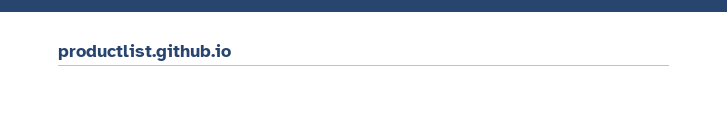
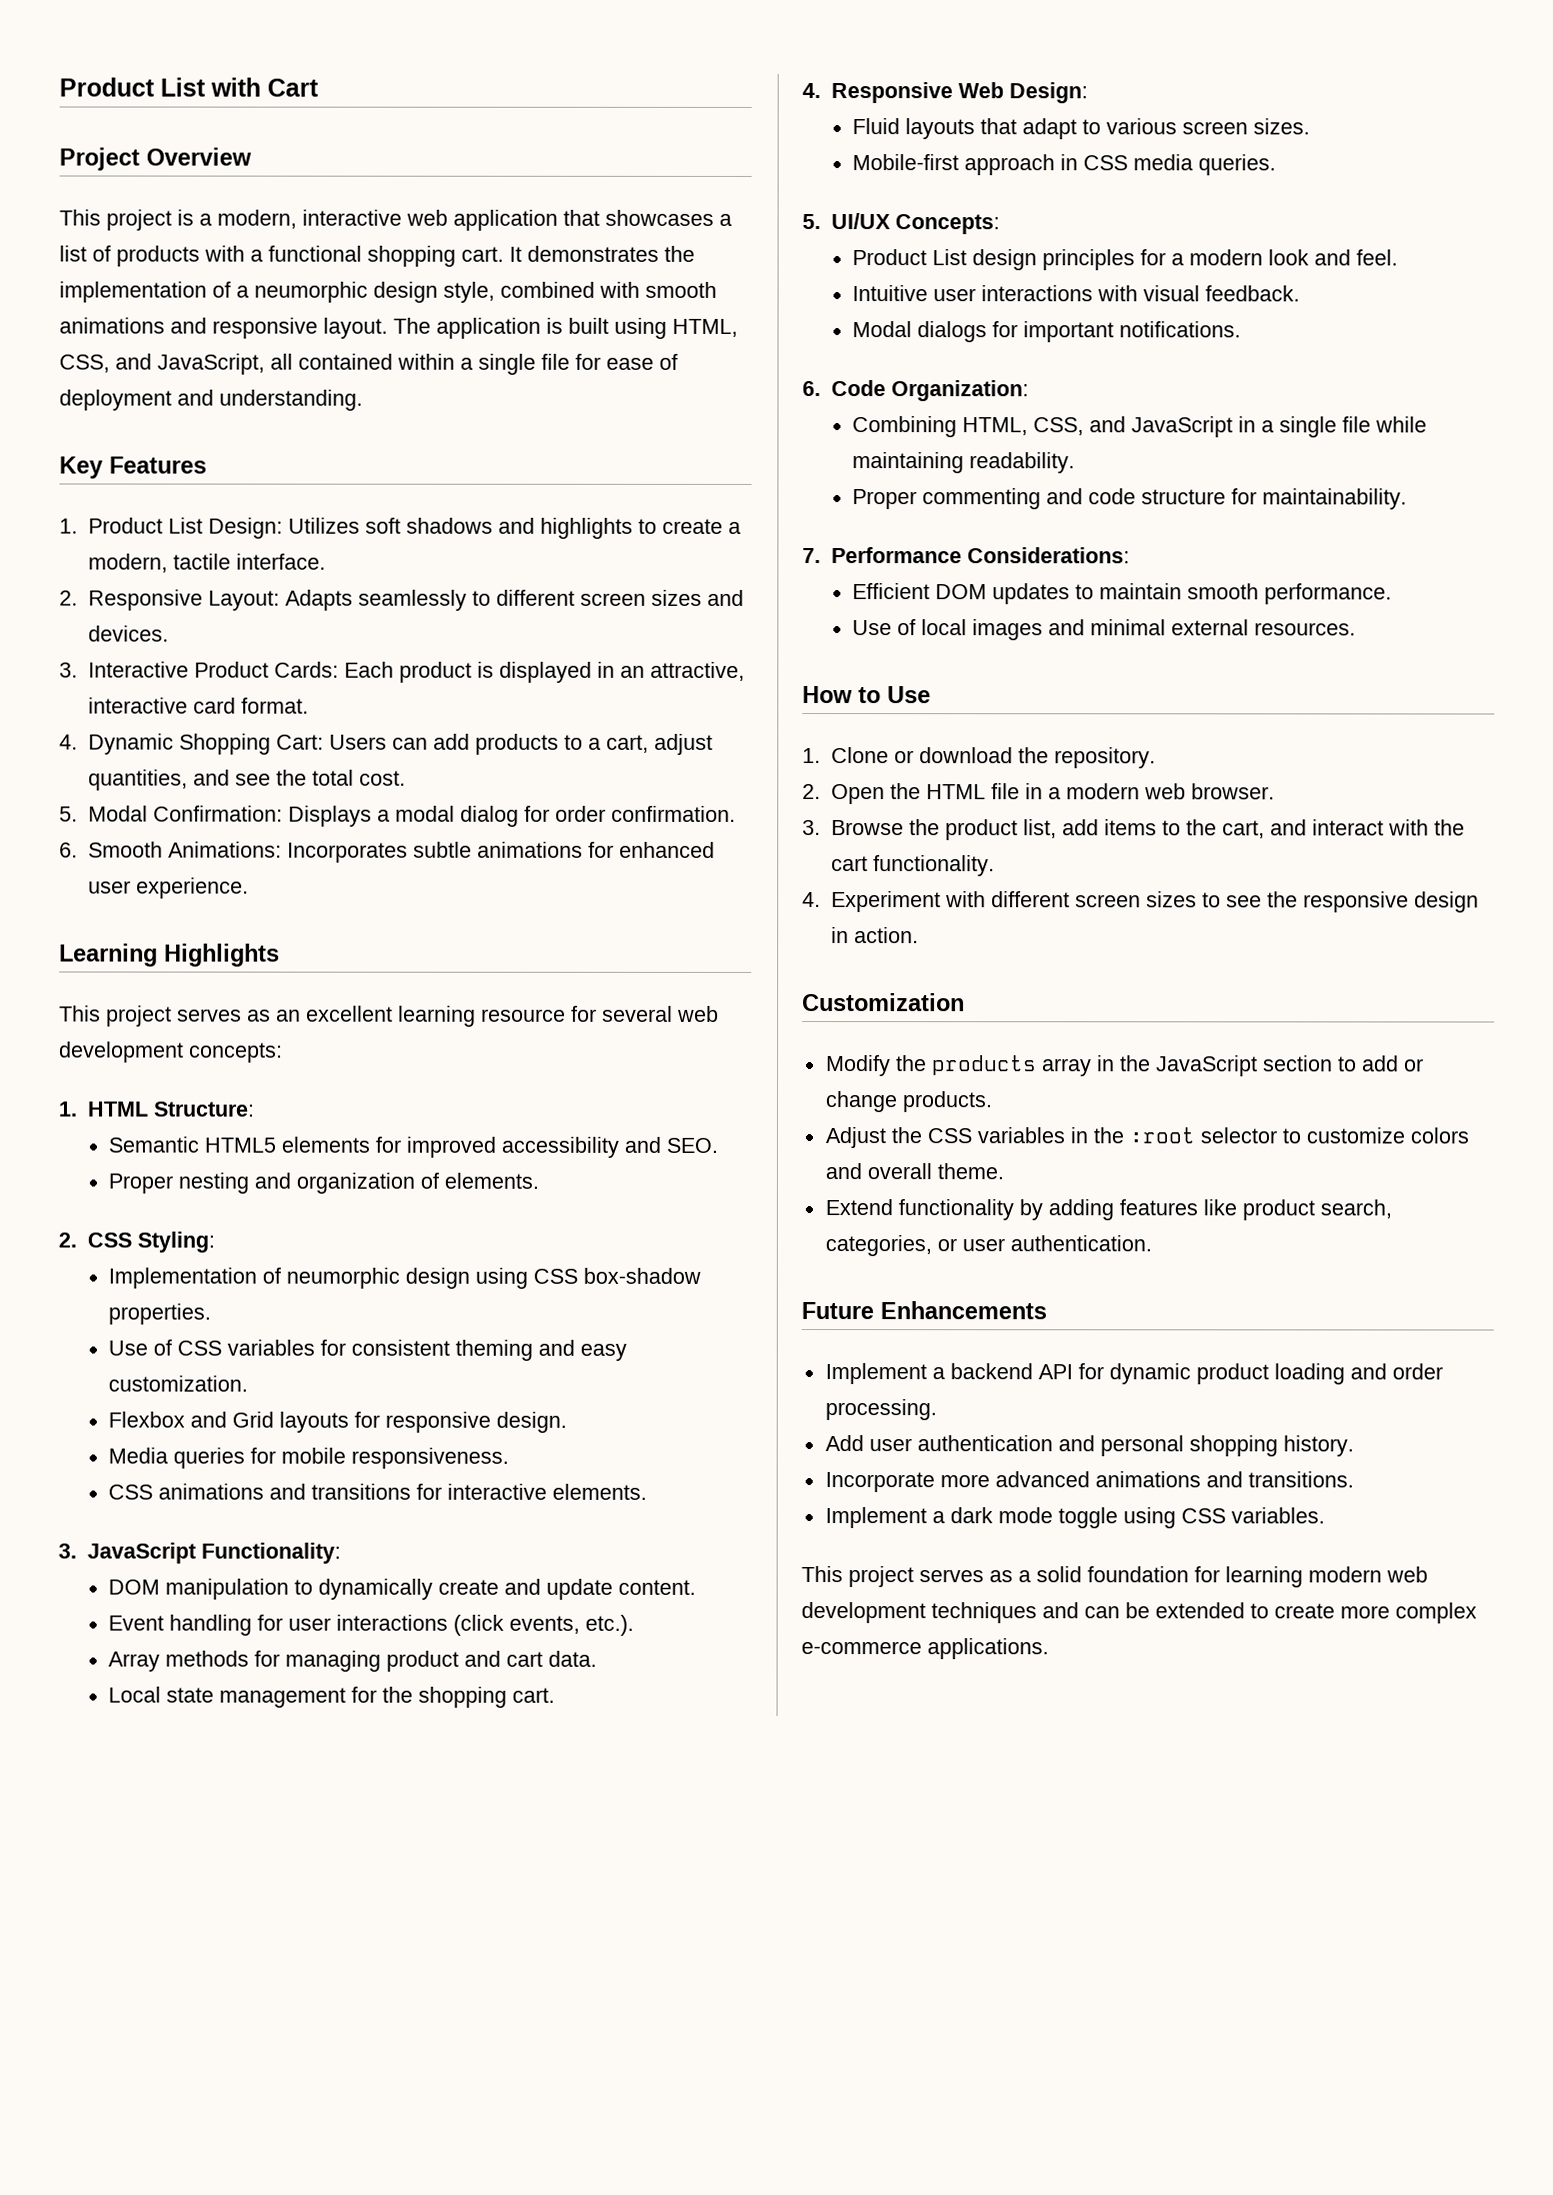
- productlist.github.io
+ Product List with Cart
+ Project Overview
+ This project is a modern, interactive web application that showcases a list of products with a functional shopping cart. It demonstrates the implementation of a neumorphic design style, combined with smooth animations and responsive layout. The application is built using HTML, CSS, and JavaScript, all contained within a single file for ease of deployment and understanding.
+ Key Features
+ 1. Product List Design: Utilizes soft shadows and highlights to create a modern, tactile interface.
+ 2. Responsive Layout: Adapts seamlessly to different screen sizes and devices.
+ 3. Interactive Product Cards: Each product is displayed in an attractive, interactive card format.
+ 4. Dynamic Shopping Cart: Users can add products to a cart, adjust quantities, and see the total cost.
+ 5. Modal Confirmation: Displays a modal dialog for order confirmation.
+ 6. Smooth Animations: Incorporates subtle animations for enhanced user experience.
+ Learning Highlights
+ This project serves as an excellent learning resource for several web development concepts:
+ 1. HTML Structure:
+ Semantic HTML5 elements for improved accessibility and SEO.
+ Proper nesting and organization of elements.
+ 2. CSS Styling:
+ Implementation of neumorphic design using CSS box-shadow properties.
+ Use of CSS variables for consistent theming and easy customization.
+ Flexbox and Grid layouts for responsive design.
+ Media queries for mobile responsiveness.
+ CSS animations and transitions for interactive elements.
+ 3. JavaScript Functionality:
+ DOM manipulation to dynamically create and update content.
+ Event handling for user interactions (click events, etc.).
+ Array methods for managing product and cart data.
+ Local state management for the shopping cart.
+ 4. Responsive Web Design:
+ Fluid layouts that adapt to various screen sizes.
+ Mobile-first approach in CSS media queries.
+ 5. UI/UX Concepts:
+ Product List design principles for a modern look and feel.
+ Intuitive user interactions with visual feedback.
+ Modal dialogs for important notifications.
+ 6. Code Organization:
+ Combining HTML, CSS, and JavaScript in a single file while maintaining readability.
+ Proper commenting and code structure for maintainability.
+ 7. Performance Considerations:
+ Efficient DOM updates to maintain smooth performance.
+ Use of local images and minimal external resources.
+ How to Use
+ 1. Clone or download the repository.
+ 2. Open the HTML file in a modern web browser.
+ 3. Browse the product list, add items to the cart, and interact with the cart functionality.
+ 4. Experiment with different screen sizes to see the responsive design in action.
+ Customization
+ Modify the products array in the JavaScript section to add or change products.
+ Adjust the CSS variables in the :root selector to customize colors and overall theme.
+ Extend functionality by adding features like product search, categories, or user authentication.
+ Future Enhancements
+ Implement a backend API for dynamic product loading and order processing.
+ Add user authentication and personal shopping history.
+ Incorporate more advanced animations and transitions.
+ Implement a dark mode toggle using CSS variables.
+ This project serves as a solid foundation for learning modern web development techniques and can be extended to create more complex e-commerce applications.

